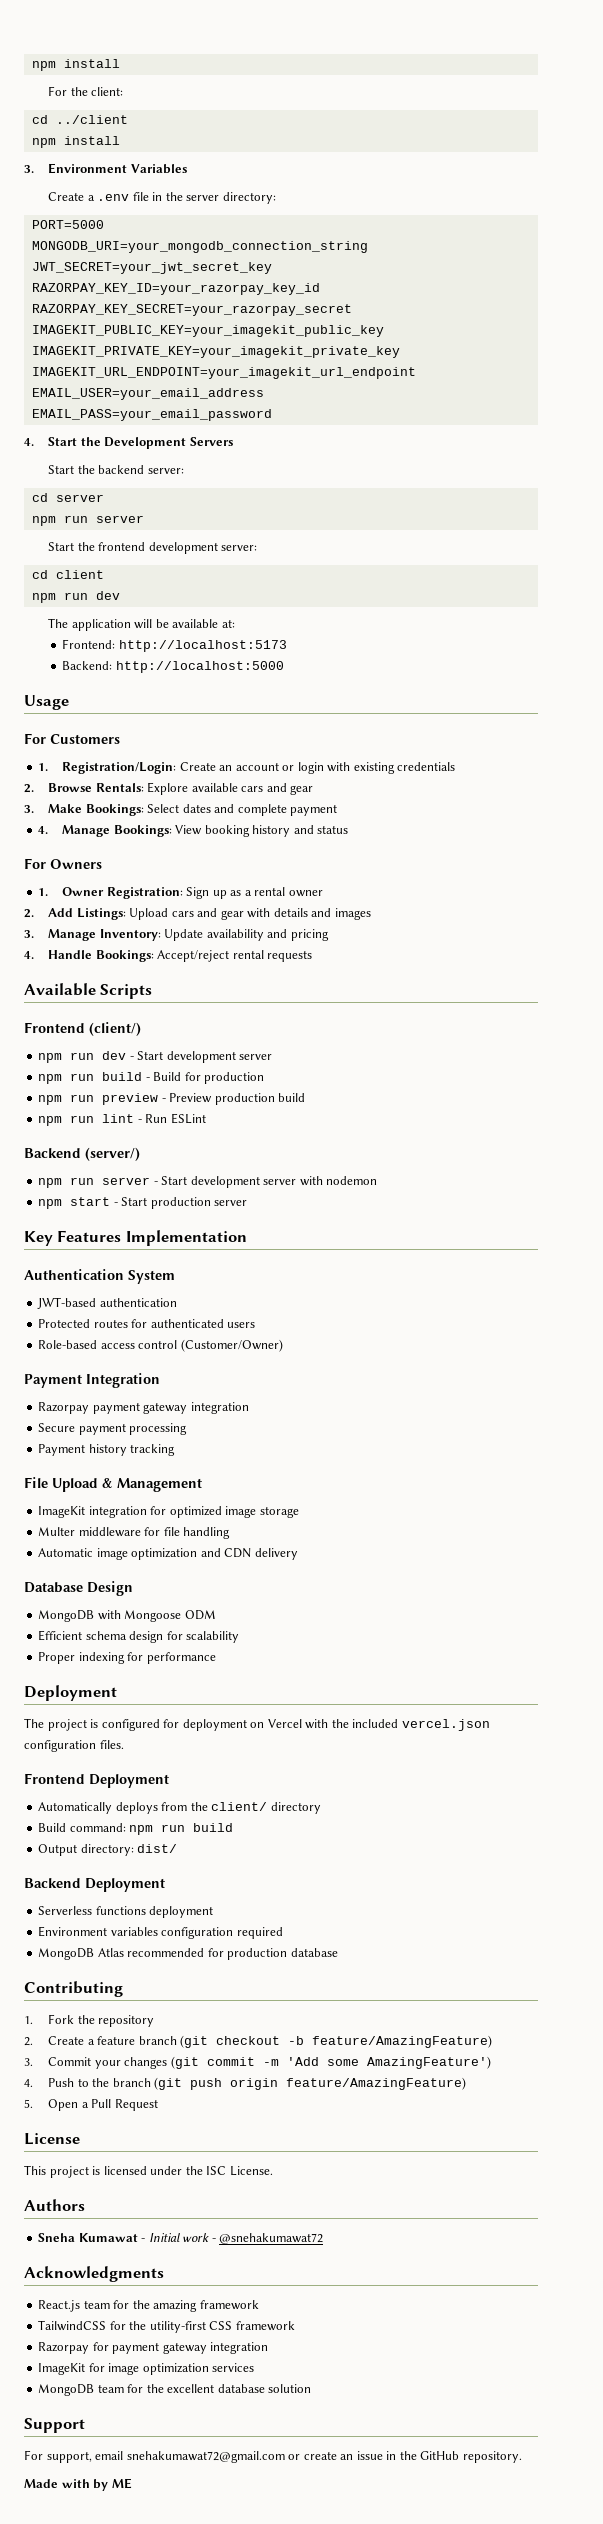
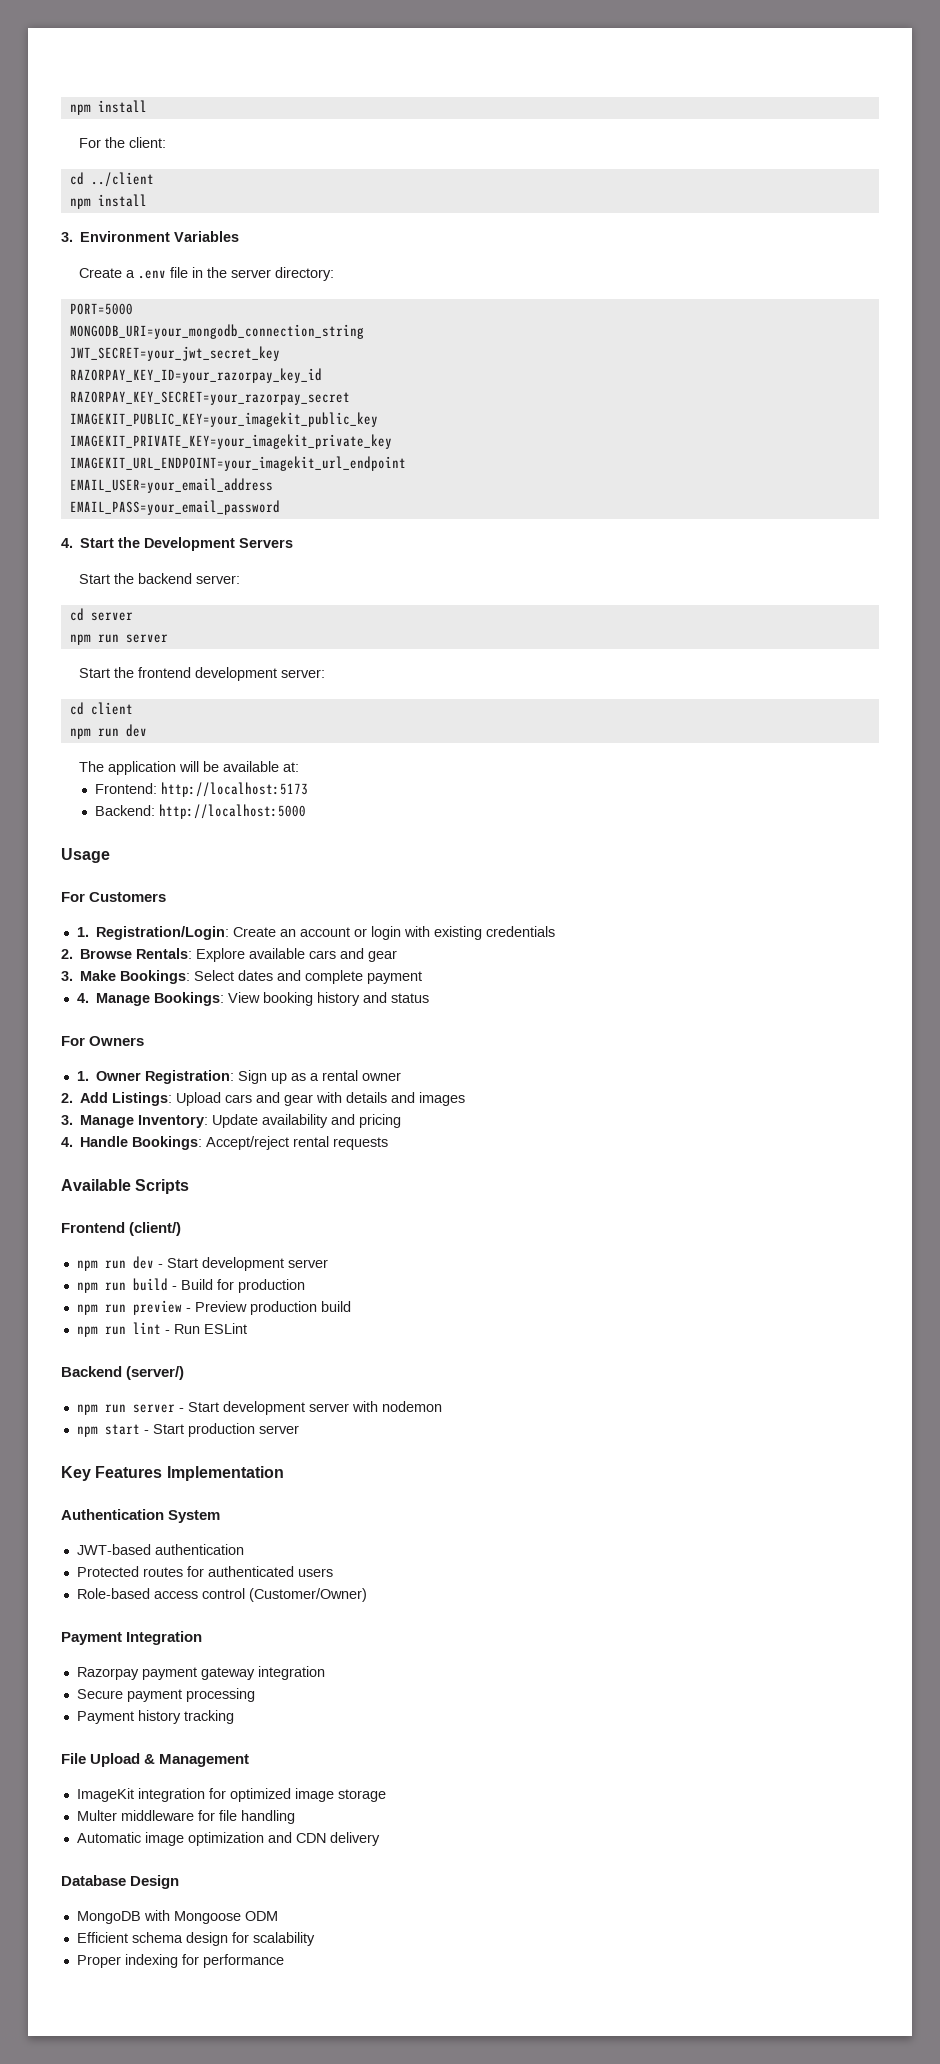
  Proper indexing for performance
- Deployment
- The project is configured for deployment on Vercel with the included vercel.json configuration files.
- Frontend Deployment
- Automatically deploys from the client/ directory
- Build command: npm run build
- Output directory: dist/
- Backend Deployment
- Serverless functions deployment
- Environment variables configuration required
- MongoDB Atlas recommended for production database
- Contributing
- 1. Fork the repository
- 2. Create a feature branch (git checkout -b feature/AmazingFeature)
- 3. Commit your changes (git commit -m 'Add some AmazingFeature')
- 4. Push to the branch (git push origin feature/AmazingFeature)
- 5. Open a Pull Request
- License
- This project is licensed under the ISC License.
- Authors
- Sneha Kumawat - Initial work - @snehakumawat72
- Acknowledgments
- React.js team for the amazing framework
- TailwindCSS for the utility-first CSS framework
- Razorpay for payment gateway integration
- ImageKit for image optimization services
- MongoDB team for the excellent database solution
- Support
- For support, email snehakumawat72@gmail.com or create an issue in the GitHub repository.
- Made with by ME

